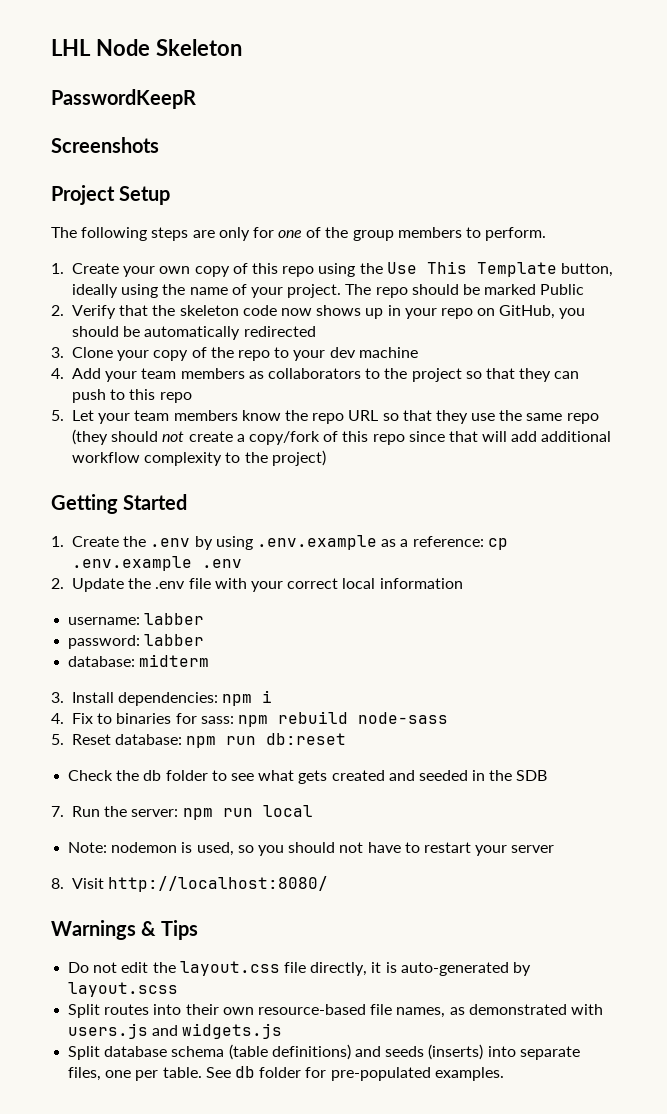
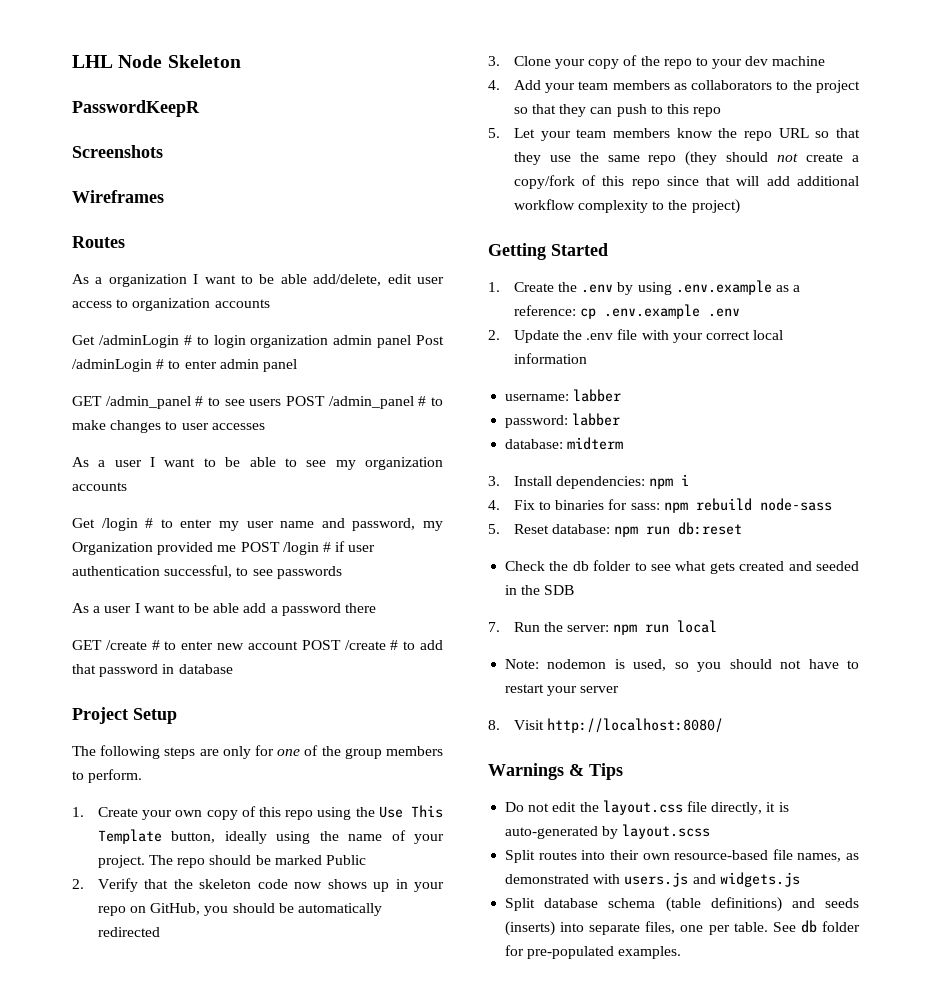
+ Wireframes
+ Routes
+ As a organization I want to be able add/delete, edit user access to organization accounts
+ Get /adminLogin # to login organization admin panel Post /adminLogin # to enter admin panel
+ GET /admin_panel # to see users POST /admin_panel # to make changes to user accesses
+ As a user I want to be able to see my organization accounts
+ Get /login # to enter my user name and password, my Organization provided me POST /login # if user authentication successful, to see passwords
+ As a user I want to be able add a password there
+ GET /create # to enter new account POST /create # to add that password in database

